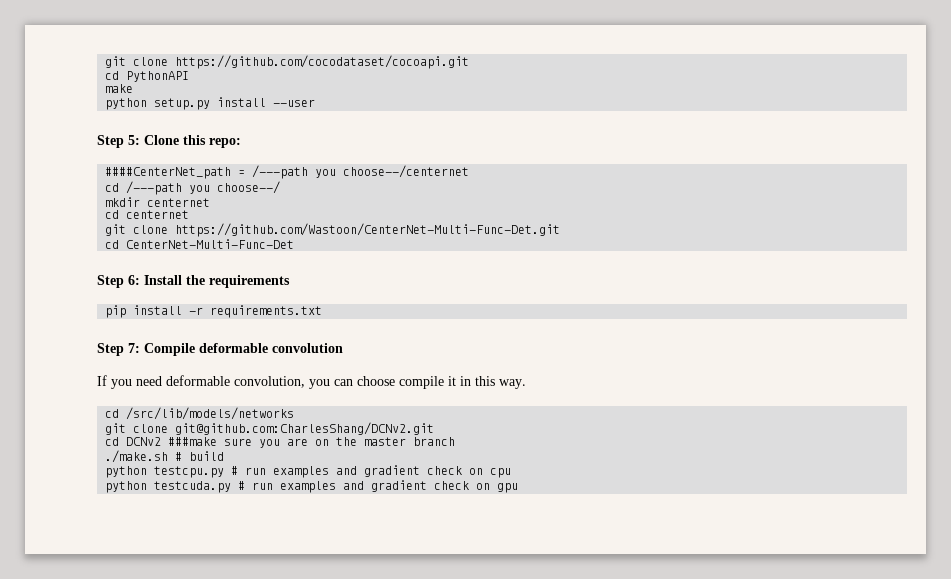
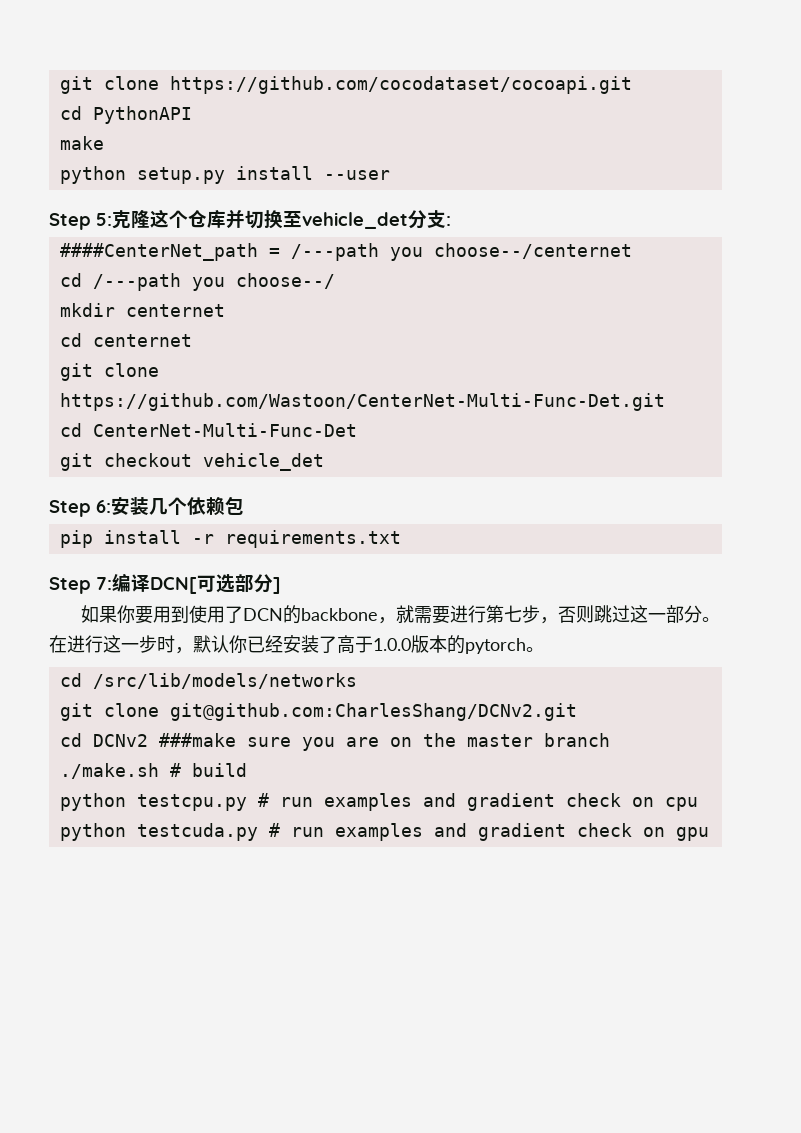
- Step 5: Clone this repo:
+ Step 5:克隆这个仓库并切换至vehicle_det分支:
+ git checkout vehicle_det
- Step 6: Install the requirements
+ Step 6:安装几个依赖包
- Step 7: Compile deformable convolution
- If you need deformable convolution, you can choose compile it in this way.
+ Step 7:编译DCN[可选部分]
+ 如果你要用到使用了DCN的backbone，就需要进行第七步，否则跳过这一部分。在进行这一步时，默认你已经安装了高于1.0.0版本的pytorch。

